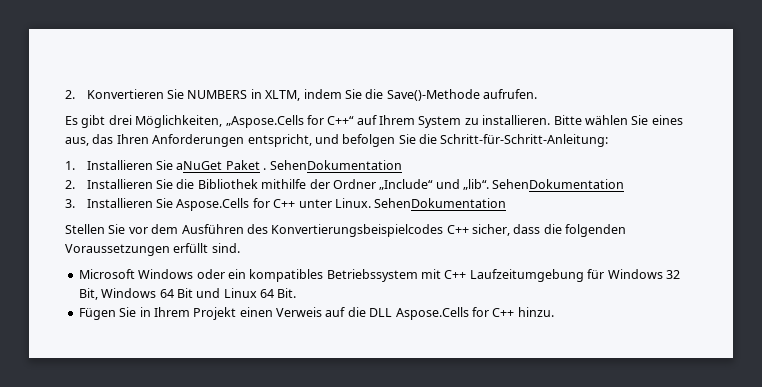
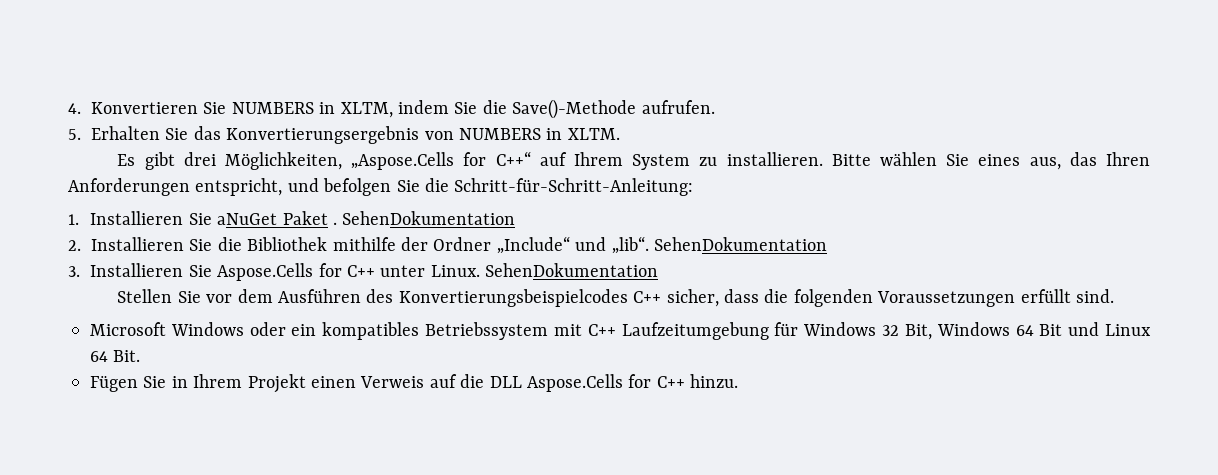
- 2. Konvertieren Sie NUMBERS in XLTM, indem Sie die Save()-Methode aufrufen.
+ 4. Konvertieren Sie NUMBERS in XLTM, indem Sie die Save()-Methode aufrufen.
+ 5. Erhalten Sie das Konvertierungsergebnis von NUMBERS in XLTM.

